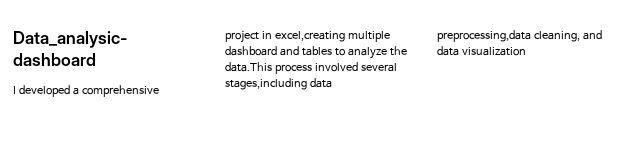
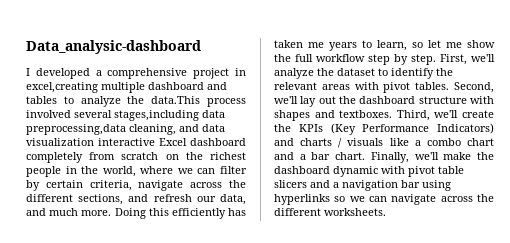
- I developed a comprehensive project in excel,creating multiple dashboard and tables to analyze the data.This process involved several stages,including data preprocessing,data cleaning, and data visualization
+ I developed a comprehensive project in excel,creating multiple dashboard and tables to analyze the data.This process involved several stages,including data preprocessing,data cleaning, and data visualization interactive Excel dashboard completely from scratch on the richest people in the world, where we can filter by certain criteria, navigate across the different sections, and refresh our data, and much more. Doing this efficiently has taken me years to learn, so let me show the full workflow step by step. First, we'll analyze the dataset to identify the relevant areas with pivot tables. Second, we'll lay out the dashboard structure with shapes and textboxes. Third, we'll create the KPIs (Key Performance Indicators) and charts / visuals like a combo chart and a bar chart. Finally, we'll make the dashboard dynamic with pivot table slicers and a navigation bar using hyperlinks so we can navigate across the different worksheets.

